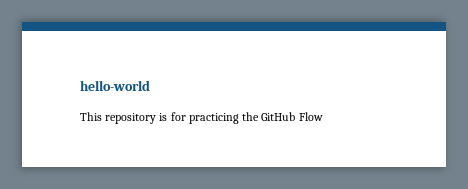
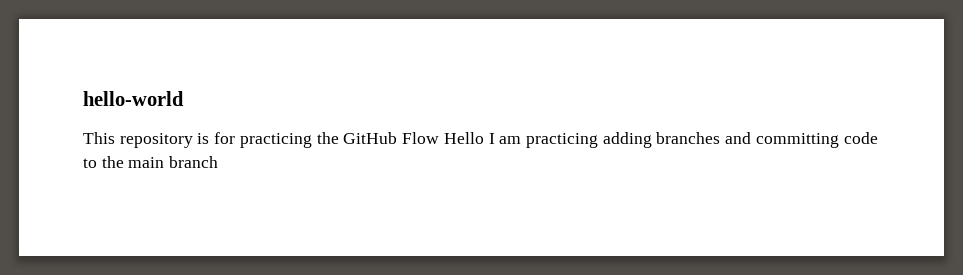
- This repository is for practicing the GitHub Flow
+ This repository is for practicing the GitHub Flow Hello I am practicing adding branches and committing code to the main branch

